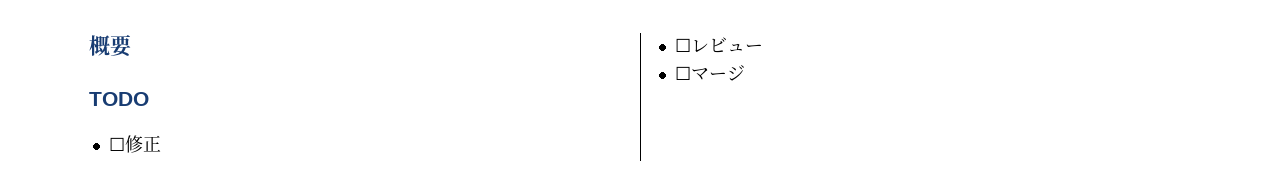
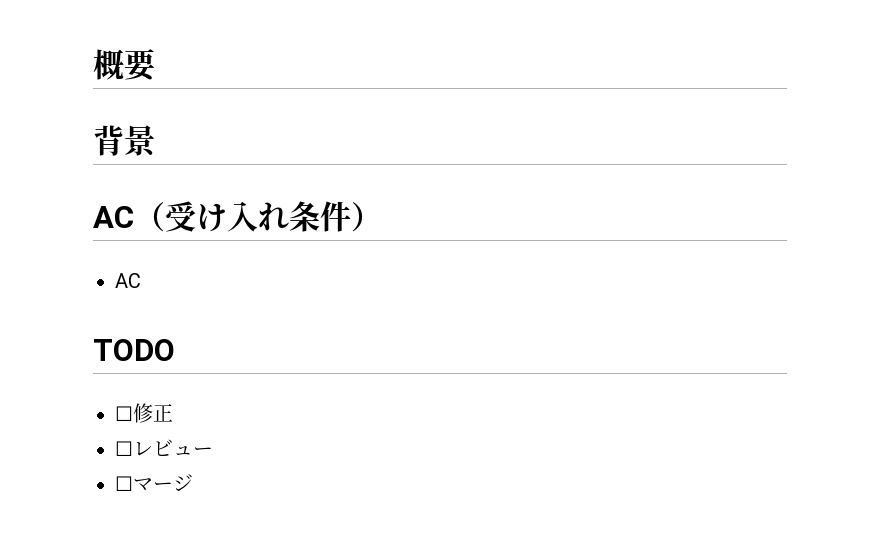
+ 背景
+ AC（受け入れ条件）
+ AC

